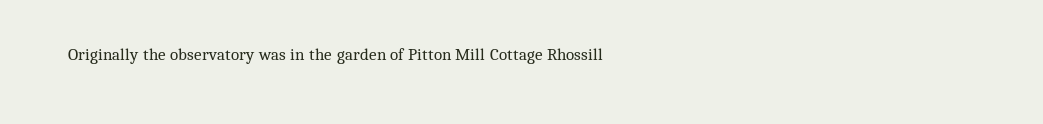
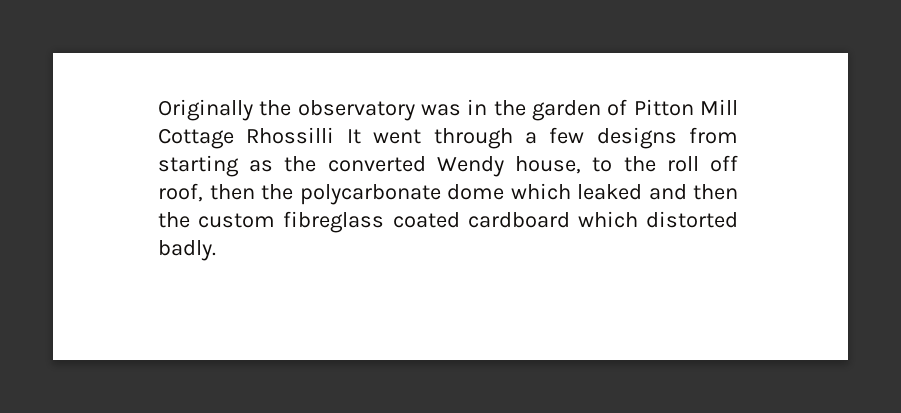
- Originally the observatory was in the garden of Pitton Mill Cottage Rhossill
+ Originally the observatory was in the garden of Pitton Mill Cottage Rhossilli It went through a few designs from starting as the converted Wendy house, to the roll off roof, then the polycarbonate dome which leaked and then the custom fibreglass coated cardboard which distorted badly.

